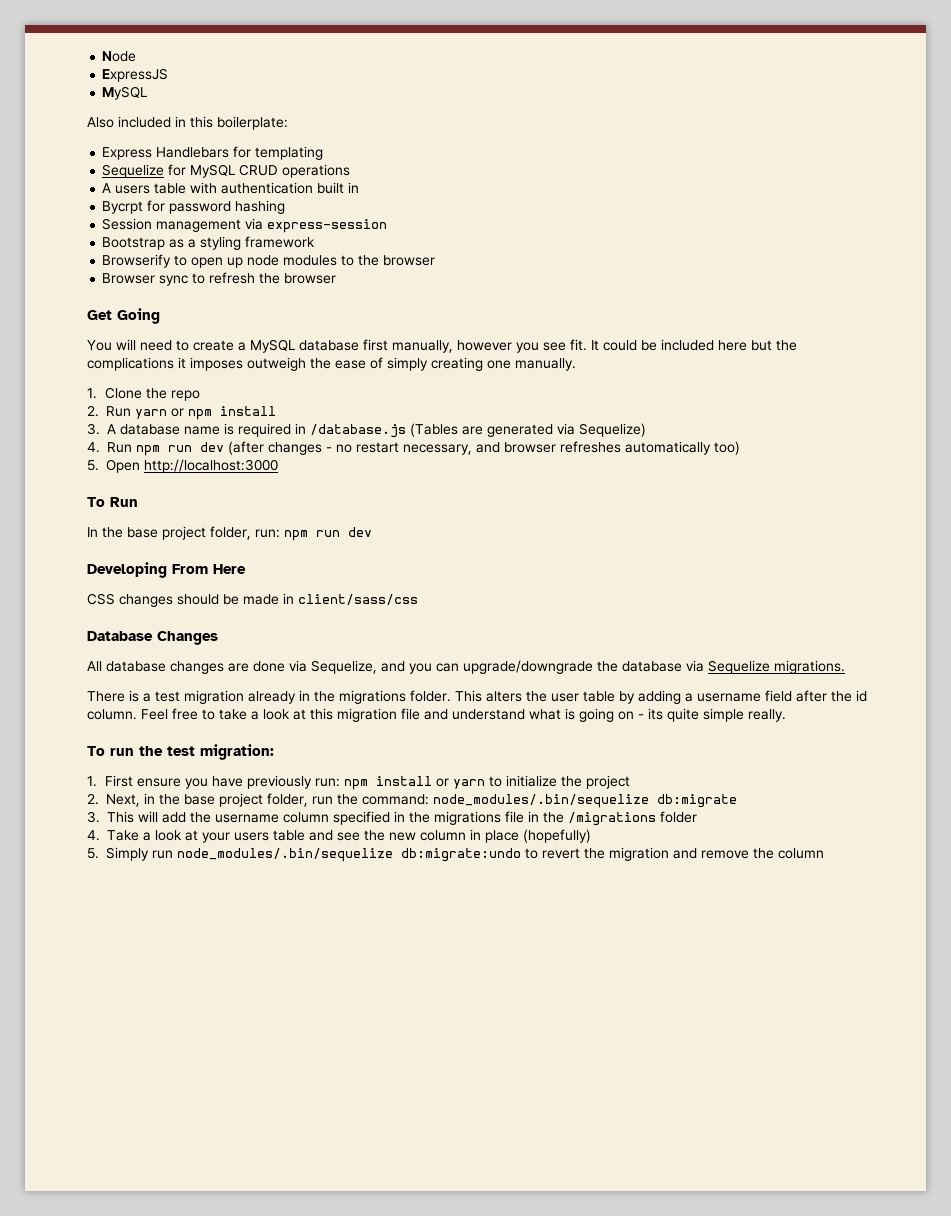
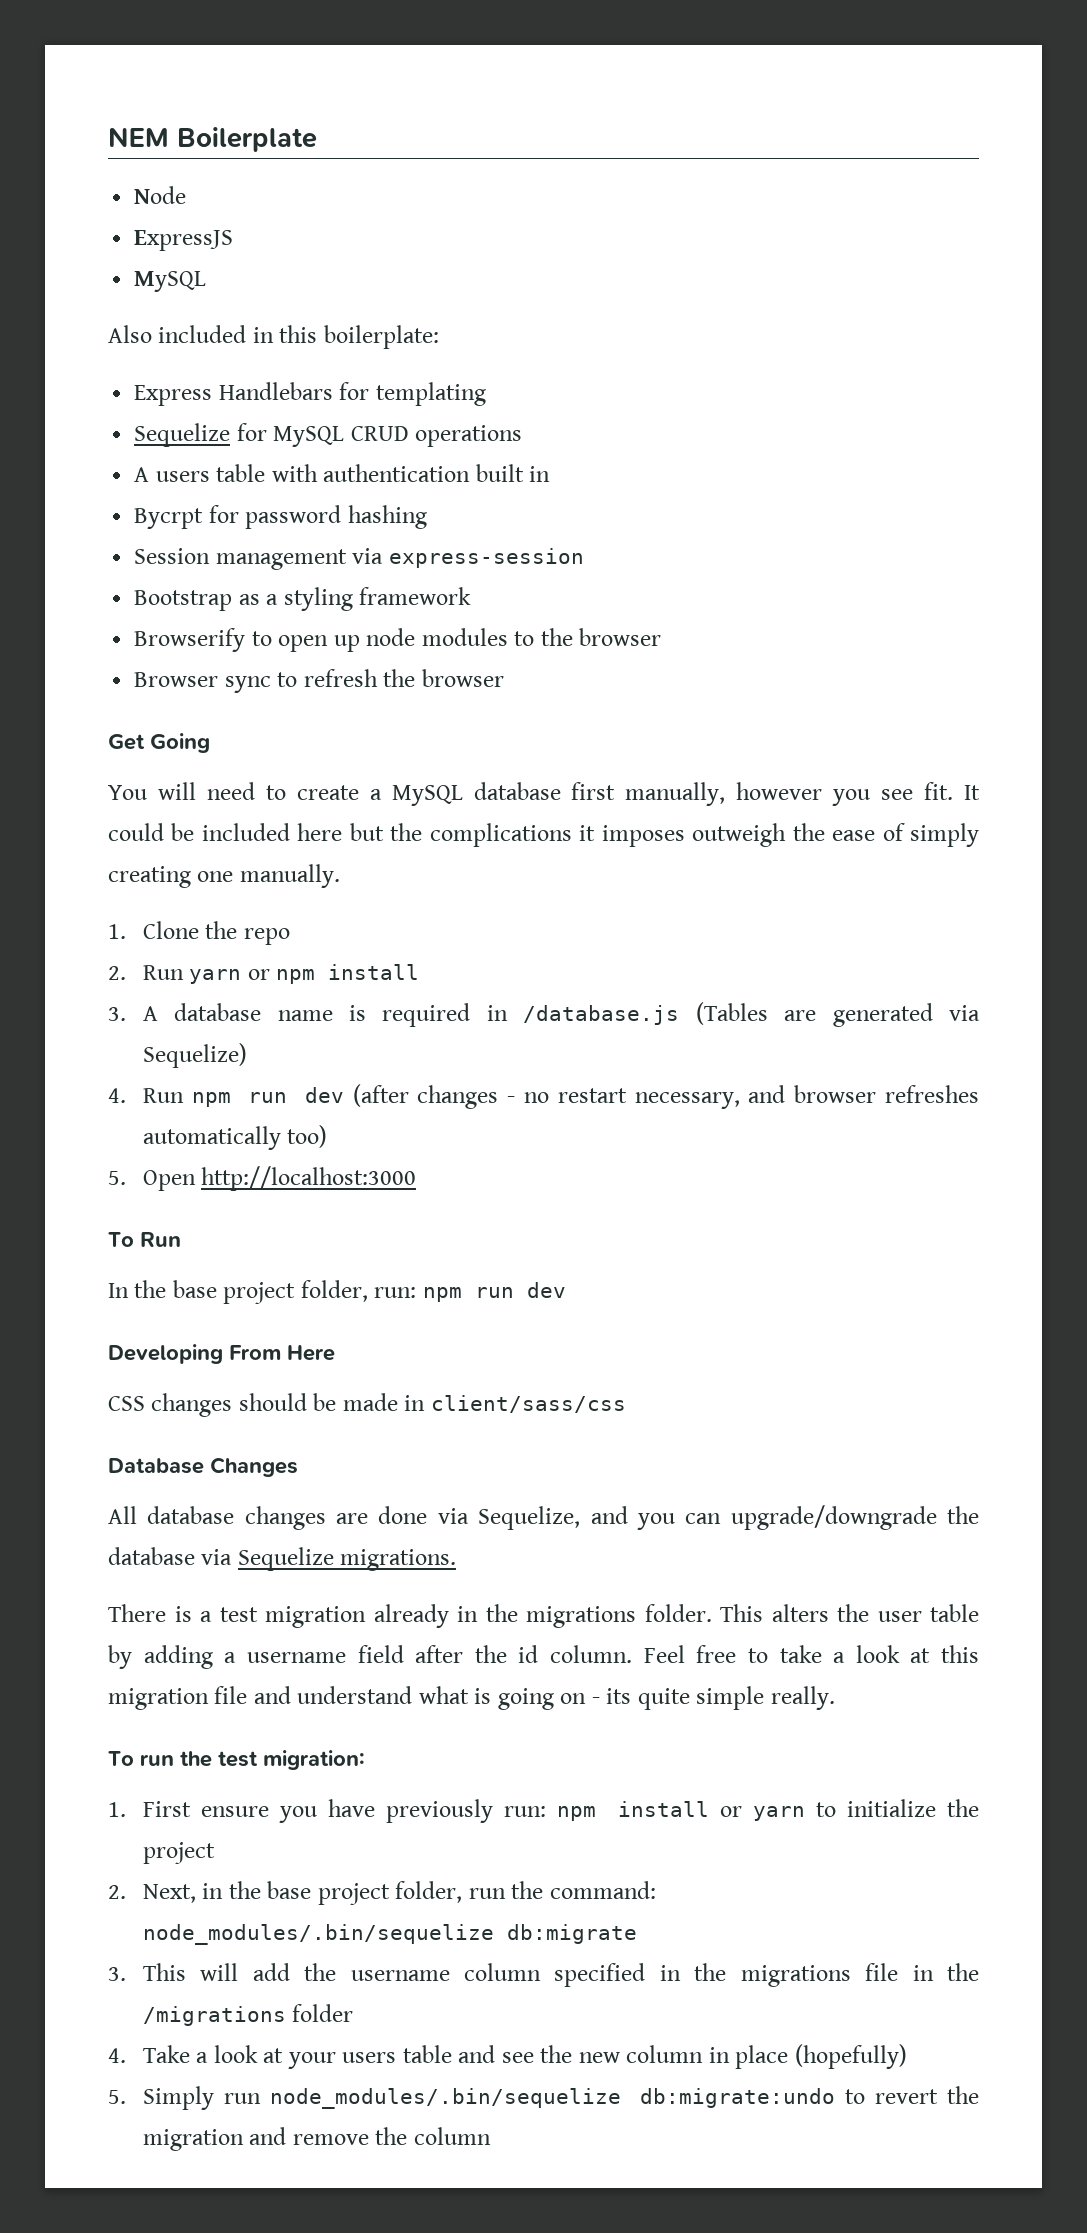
+ NEM Boilerplate

